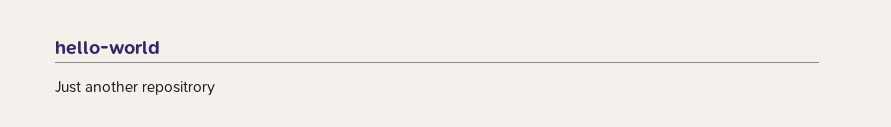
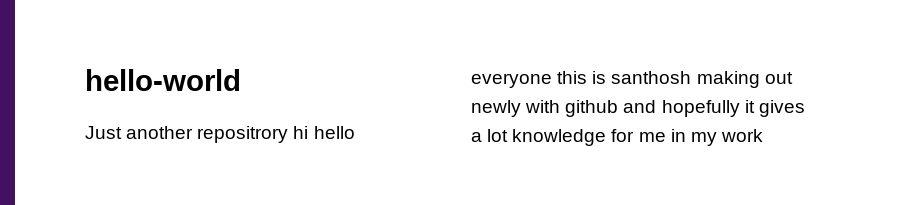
- Just another repositrory
+ Just another repositrory hi hello everyone this is santhosh making out newly with github and hopefully it gives a lot knowledge for me in my work

